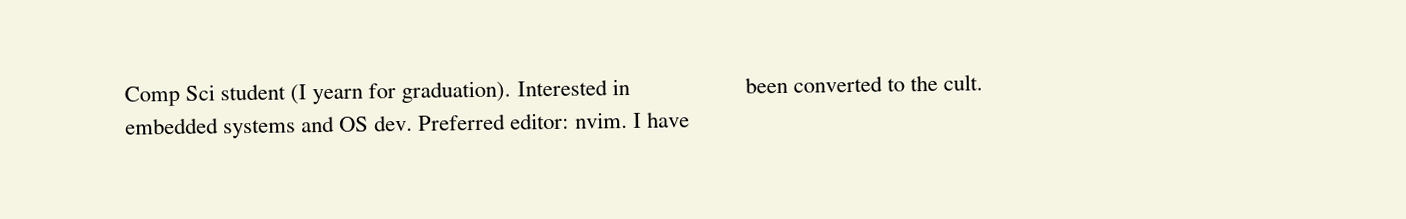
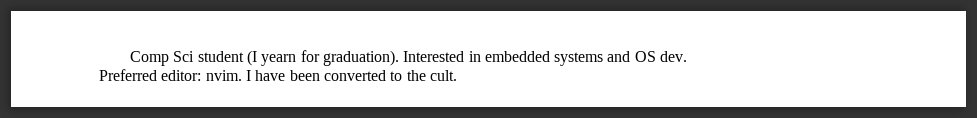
- Interested in embedded systems and OS dev. Preferred editor: nvim.
+ Interested in embedded systems and OS dev.
+ Preferred editor: nvim.

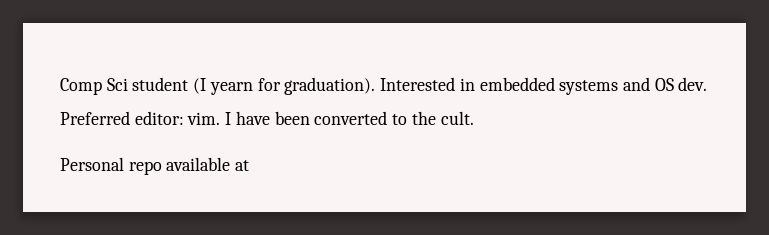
- Preferred editor: nvim.
+ Preferred editor: vim.
+ Personal repo available at

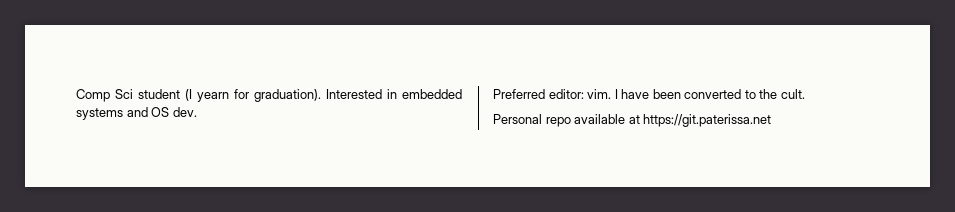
- Personal repo available at
+ Personal repo available at https://git.paterissa.net

